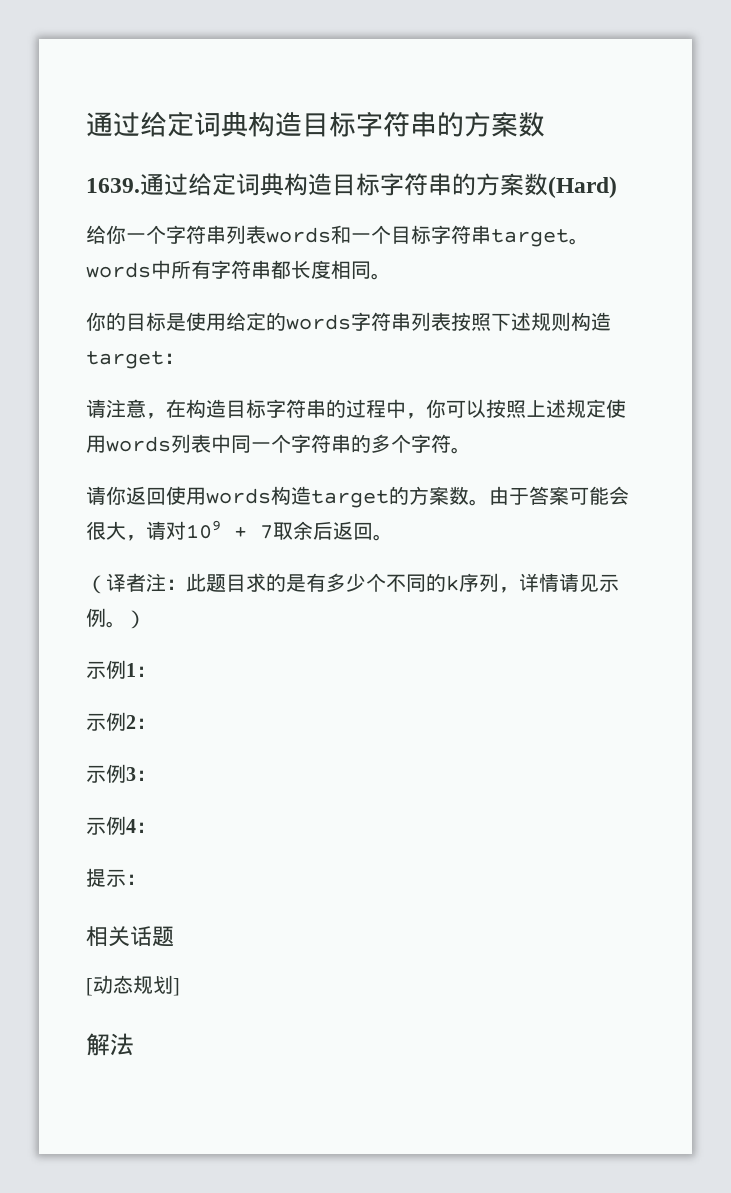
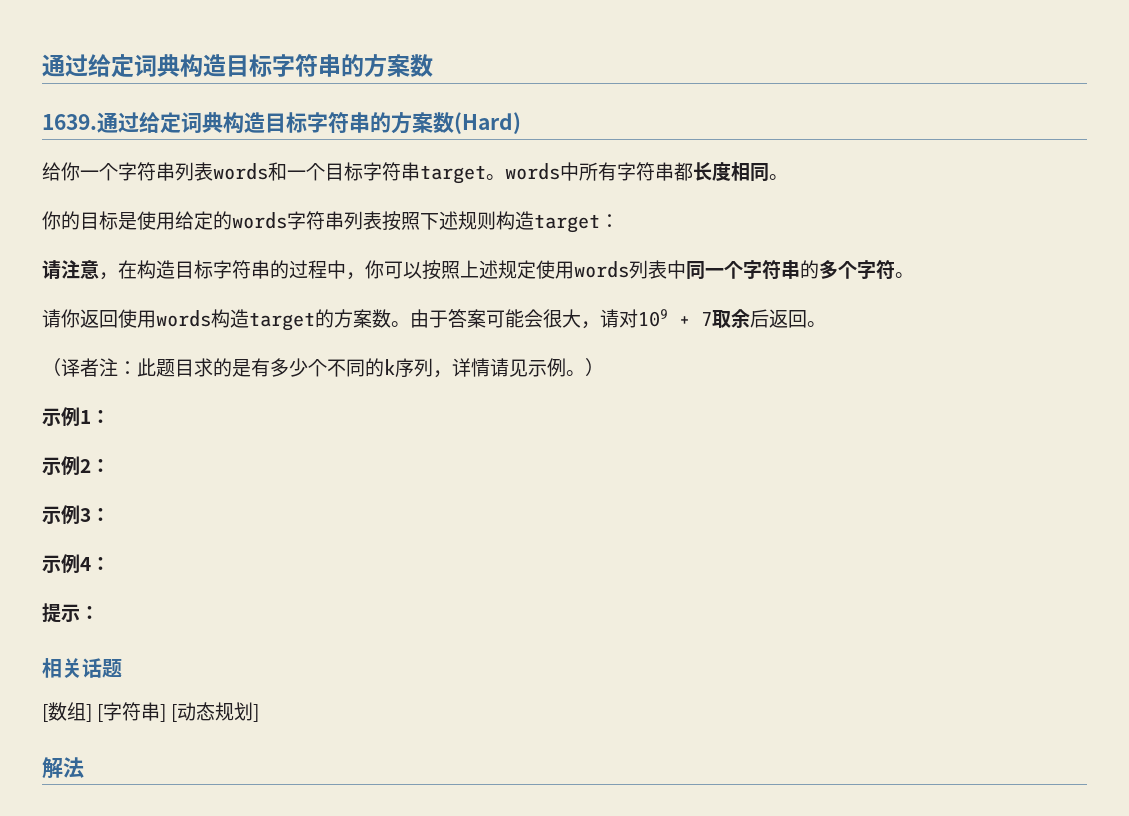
- [动态规划]
+ [数组] [字符串] [动态规划]

